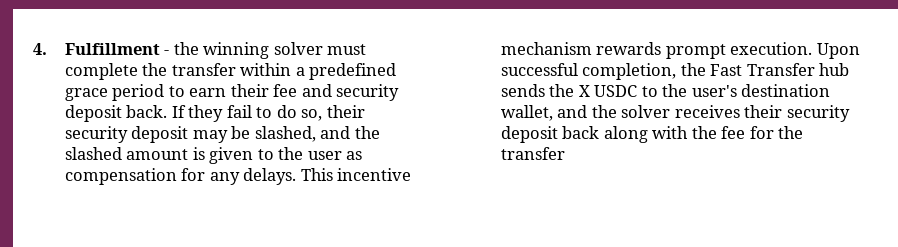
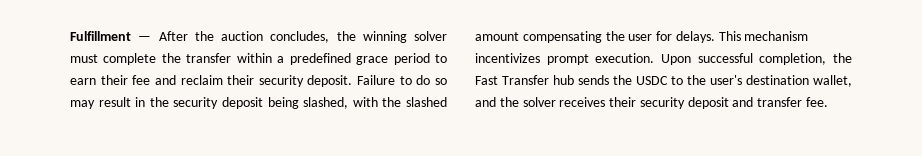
- 4. Fulfillment - the winning solver must complete the transfer within a predefined grace period to earn their fee and security deposit back. If they fail to do so, their security deposit may be slashed, and the slashed amount is given to the user as compensation for any delays. This incentive mechanism rewards prompt execution.
+ Fulfillment — After the auction concludes, the winning solver must complete the transfer within a predefined grace period to earn their fee and reclaim their security deposit. Failure to do so may result in the security deposit being slashed, with the slashed amount compensating the user for delays. This mechanism incentivizes prompt execution.
- Upon successful completion, the Fast Transfer hub sends the X USDC to the user's destination wallet, and the solver receives their security deposit back along with the fee for the transfer
+ Upon successful completion, the Fast Transfer hub sends the USDC to the user's destination wallet, and the solver receives their security deposit and transfer fee.

